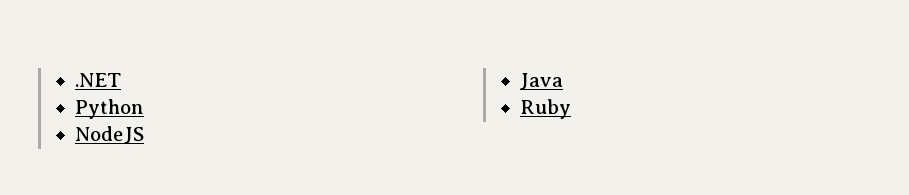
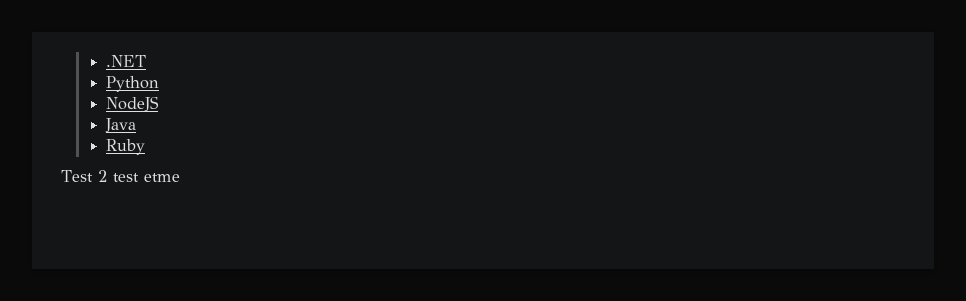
+ Test 2 test etme

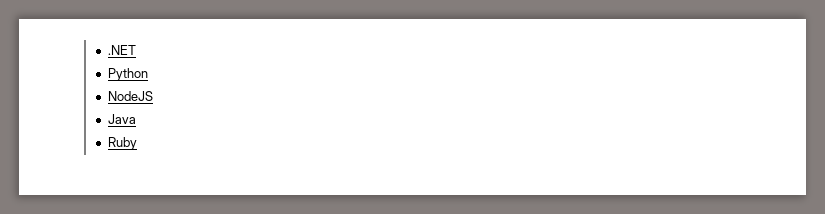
- Test 2 test etme

